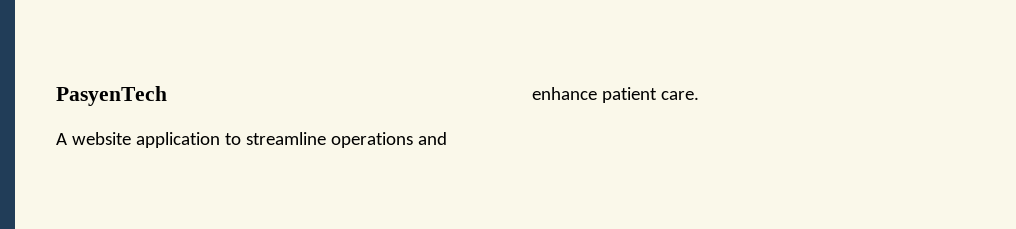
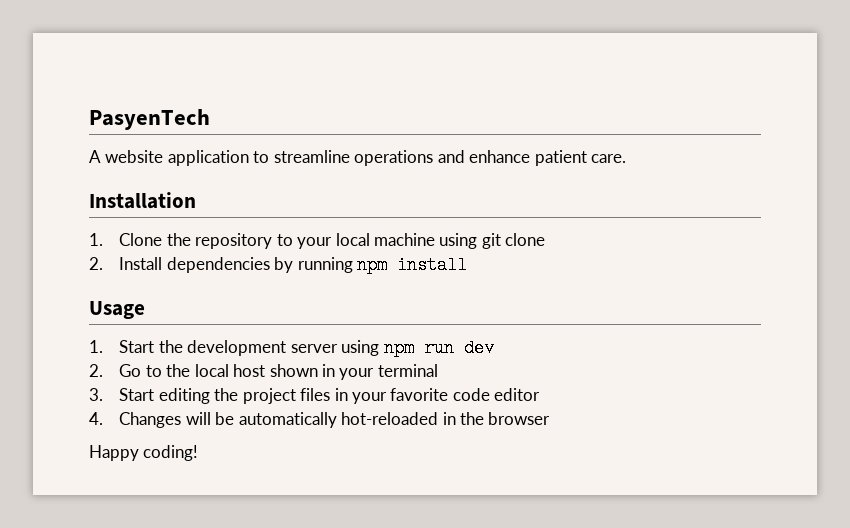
+ Installation
+ 1. Clone the repository to your local machine using git clone
+ 2. Install dependencies by running npm install
+ Usage
+ 1. Start the development server using npm run dev
+ 2. Go to the local host shown in your terminal
+ 3. Start editing the project files in your favorite code editor
+ 4. Changes will be automatically hot-reloaded in the browser
+ Happy coding!

